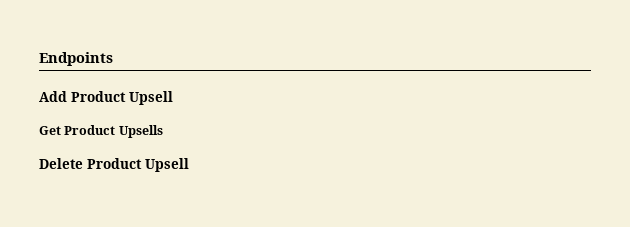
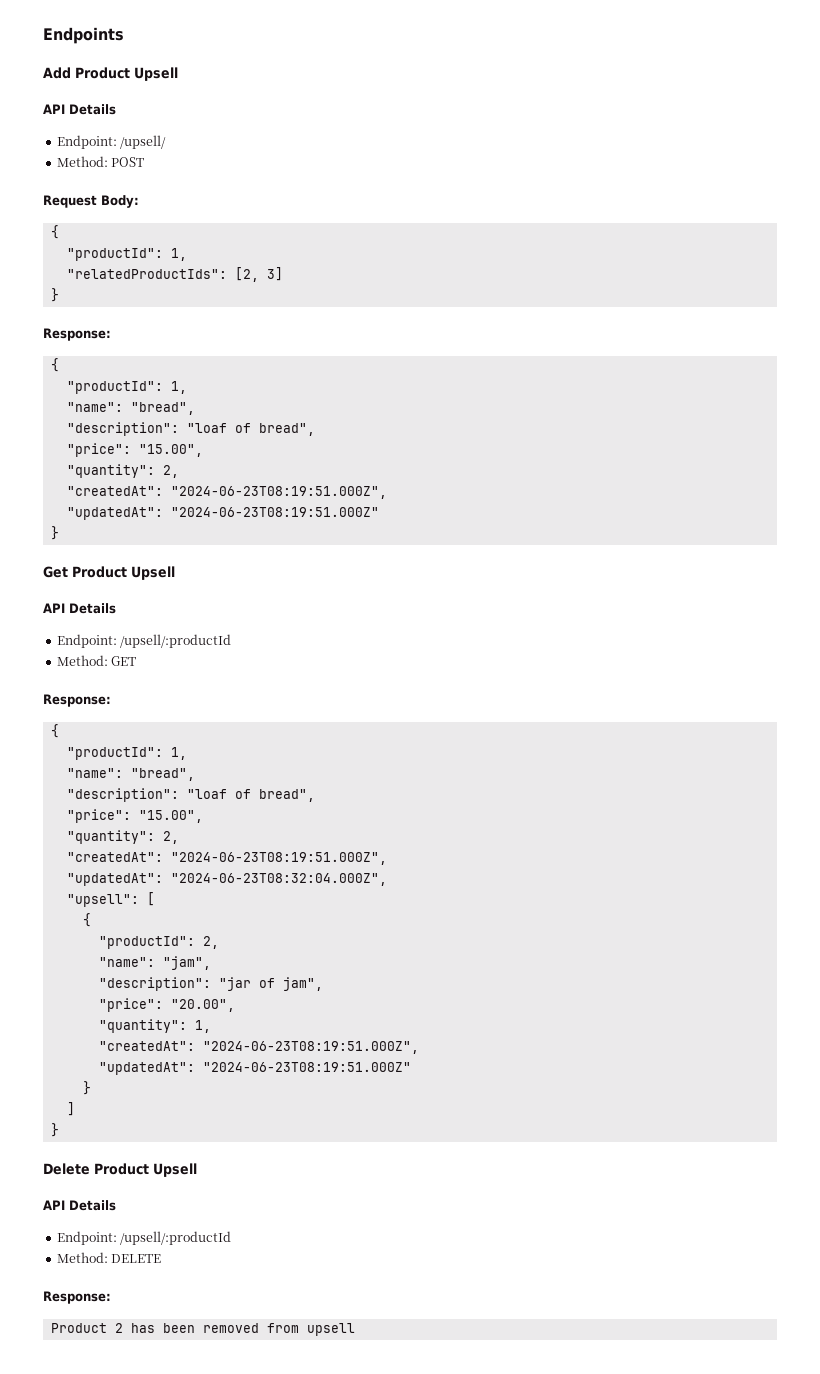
  Add Product Upsell
- Get Product Upsells
+ API Details
+ Endpoint: /upsell/
+ Method: POST
+ Request Body:
+ {
+ "productId": 1,
+ "relatedProductIds": [2, 3]
+ }
+ Response:
+ {
+ "productId": 1,
+ "name": "bread",
+ "description": "loaf of bread",
+ "price": "15.00",
+ "quantity": 2,
+ "createdAt": "2024-06-23T08:19:51.000Z",
+ "updatedAt": "2024-06-23T08:19:51.000Z"
+ }
+ Get Product Upsell
+ API Details
+ Endpoint: /upsell/:productId
+ Method: GET
+ Response:
+ {
+ "productId": 1,
+ "name": "bread",
+ "description": "loaf of bread",
+ "price": "15.00",
+ "quantity": 2,
+ "createdAt": "2024-06-23T08:19:51.000Z",
+ "updatedAt": "2024-06-23T08:32:04.000Z",
+ "upsell": [
+ {
+ "productId": 2,
+ "name": "jam",
+ "description": "jar of jam",
+ "price": "20.00",
+ "quantity": 1,
+ "createdAt": "2024-06-23T08:19:51.000Z",
+ "updatedAt": "2024-06-23T08:19:51.000Z"
+ }
+ ]
+ }
  Delete Product Upsell
+ API Details
+ Endpoint: /upsell/:productId
+ Method: DELETE
+ Response:
+ Product 2 has been removed from upsell

